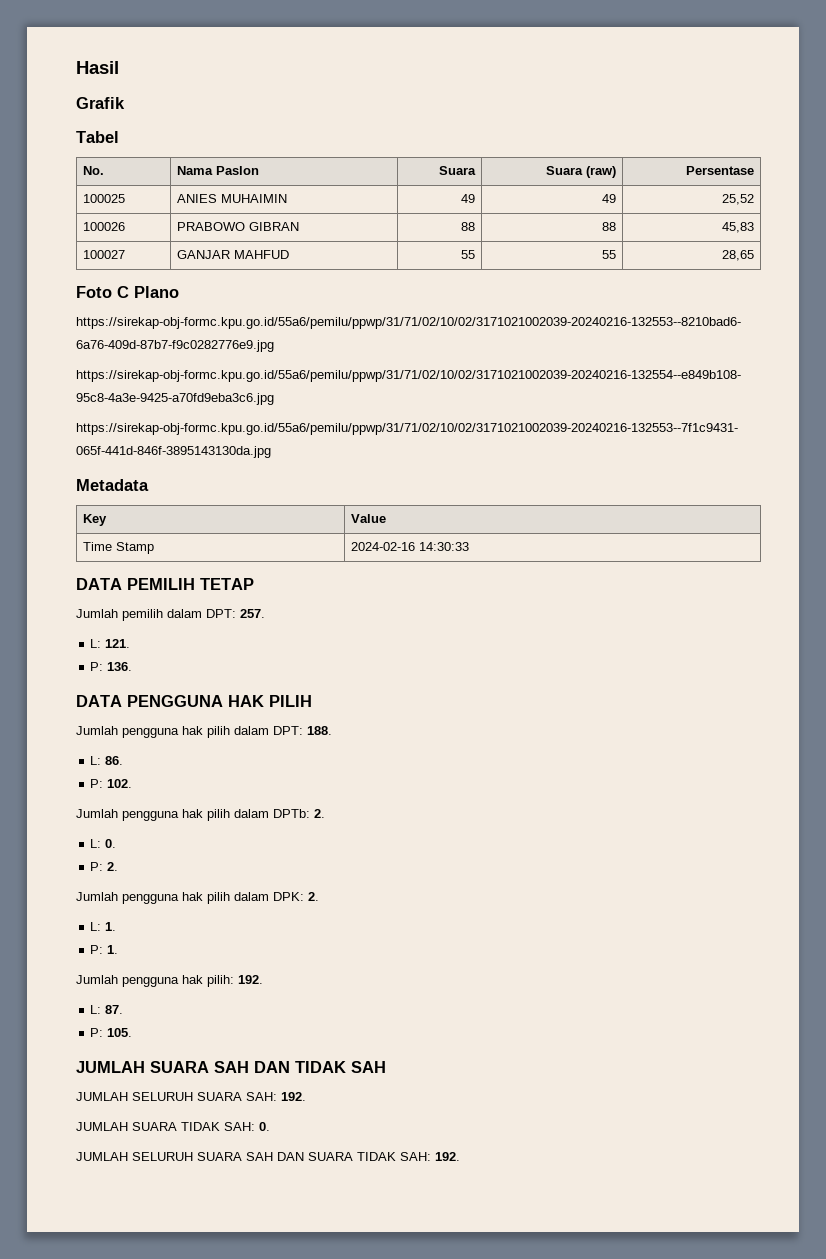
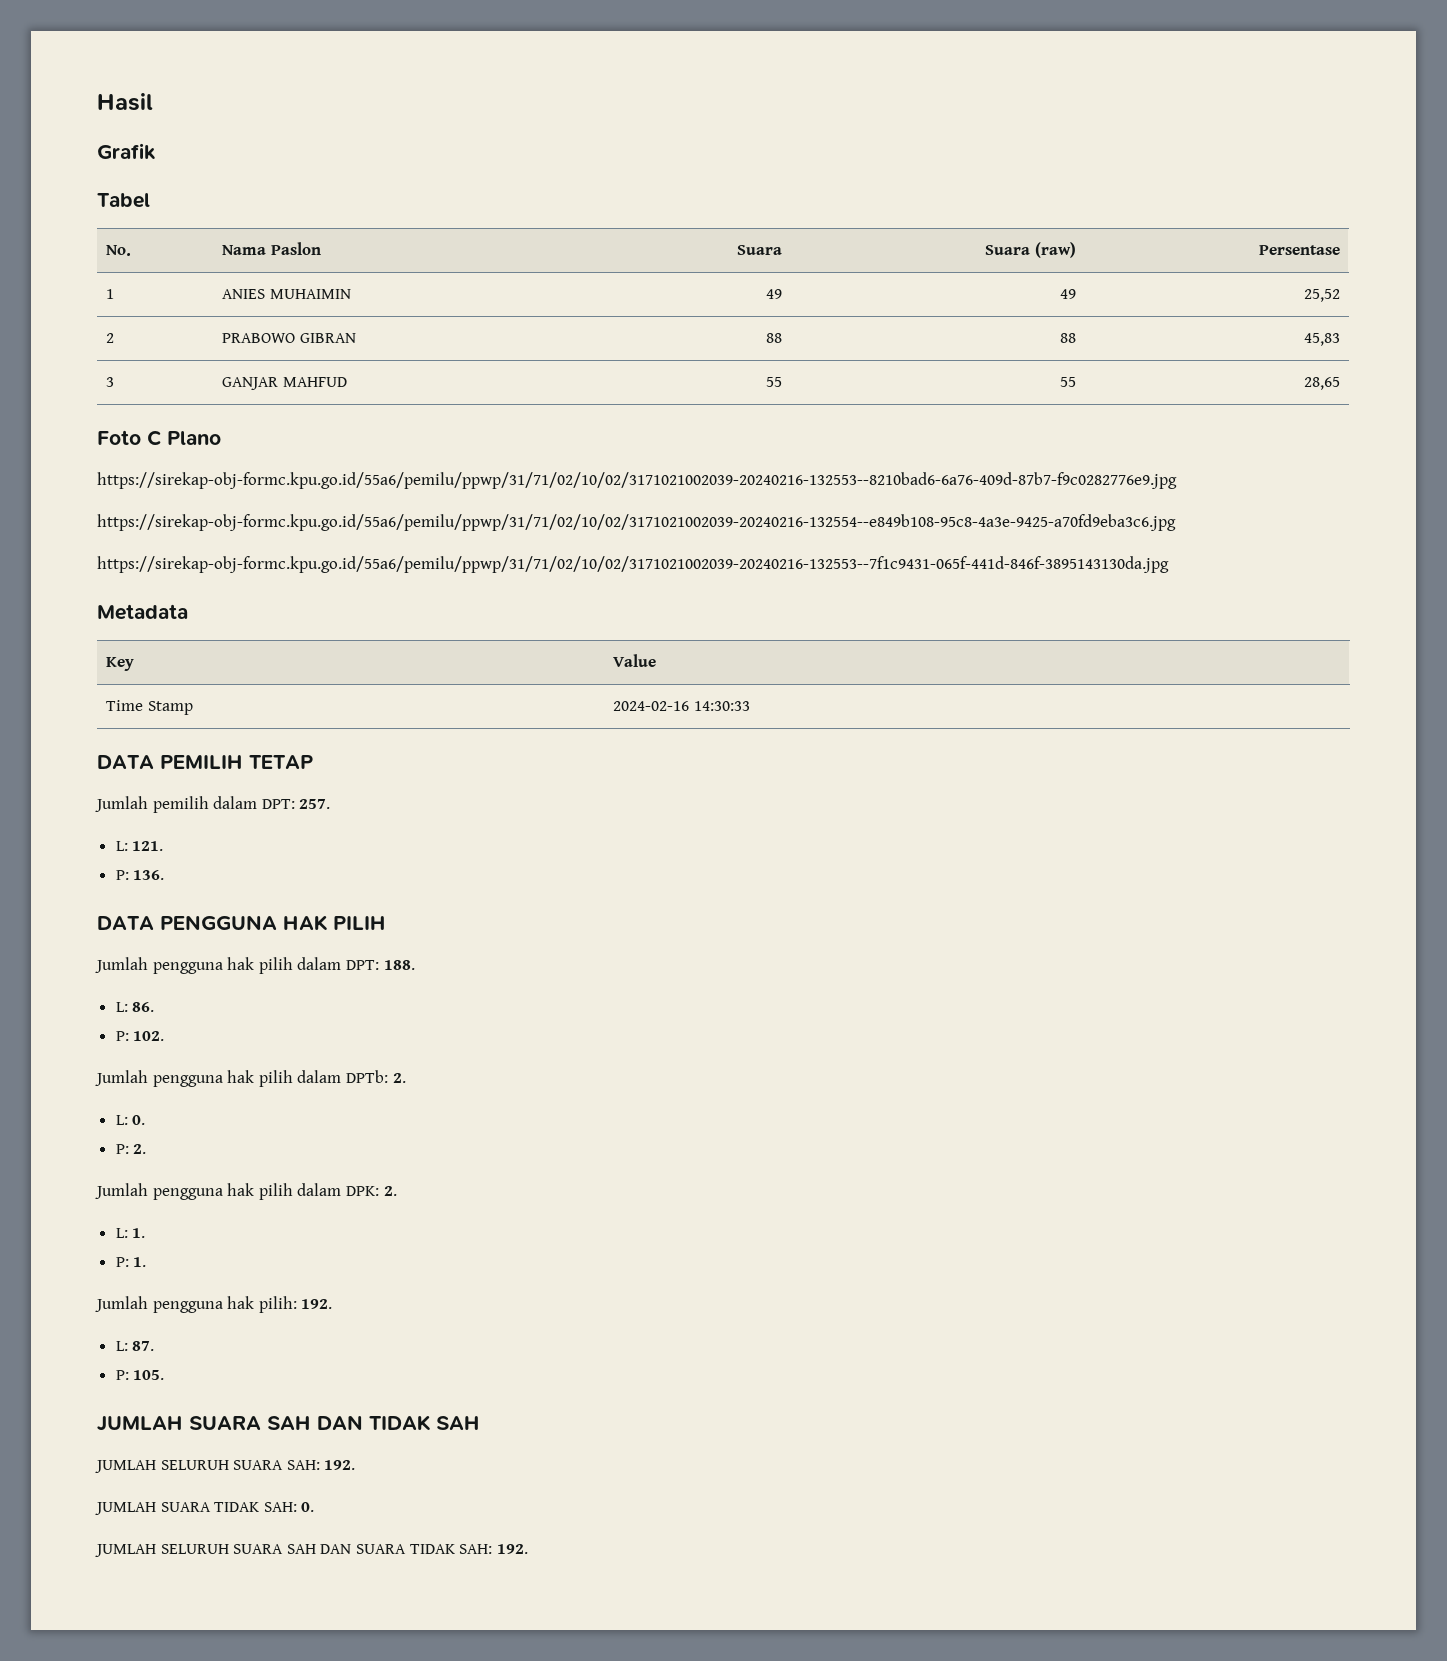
- 100025 | ANIES MUHAIMIN | 49 | 49 | 25,52
+ 1 | ANIES MUHAIMIN | 49 | 49 | 25,52
- 100026 | PRABOWO GIBRAN | 88 | 88 | 45,83
+ 2 | PRABOWO GIBRAN | 88 | 88 | 45,83
- 100027 | GANJAR MAHFUD | 55 | 55 | 28,65
+ 3 | GANJAR MAHFUD | 55 | 55 | 28,65

